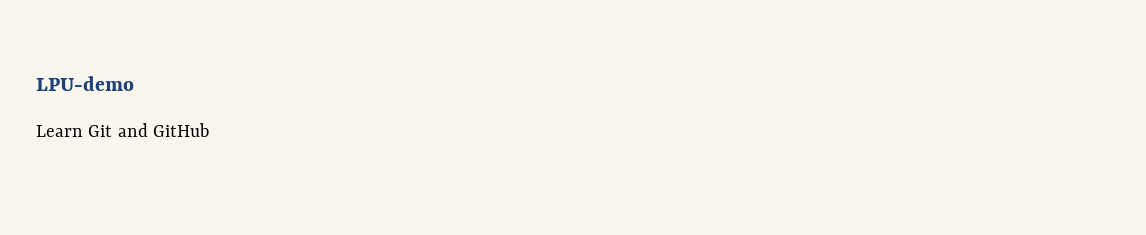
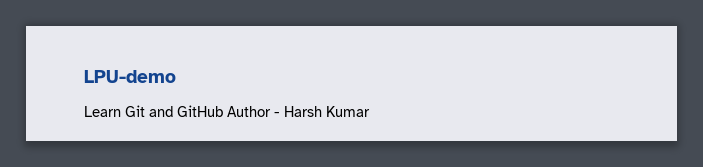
- Learn Git and GitHub
+ Learn Git and GitHub Author - Harsh Kumar

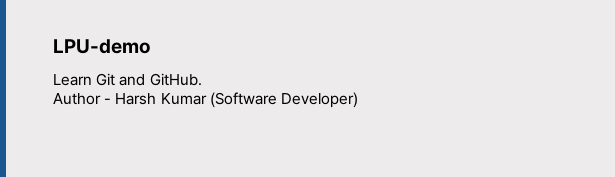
- Learn Git and GitHub Author - Harsh Kumar
+ Learn Git and GitHub.
+ Author - Harsh Kumar (Software Developer)

